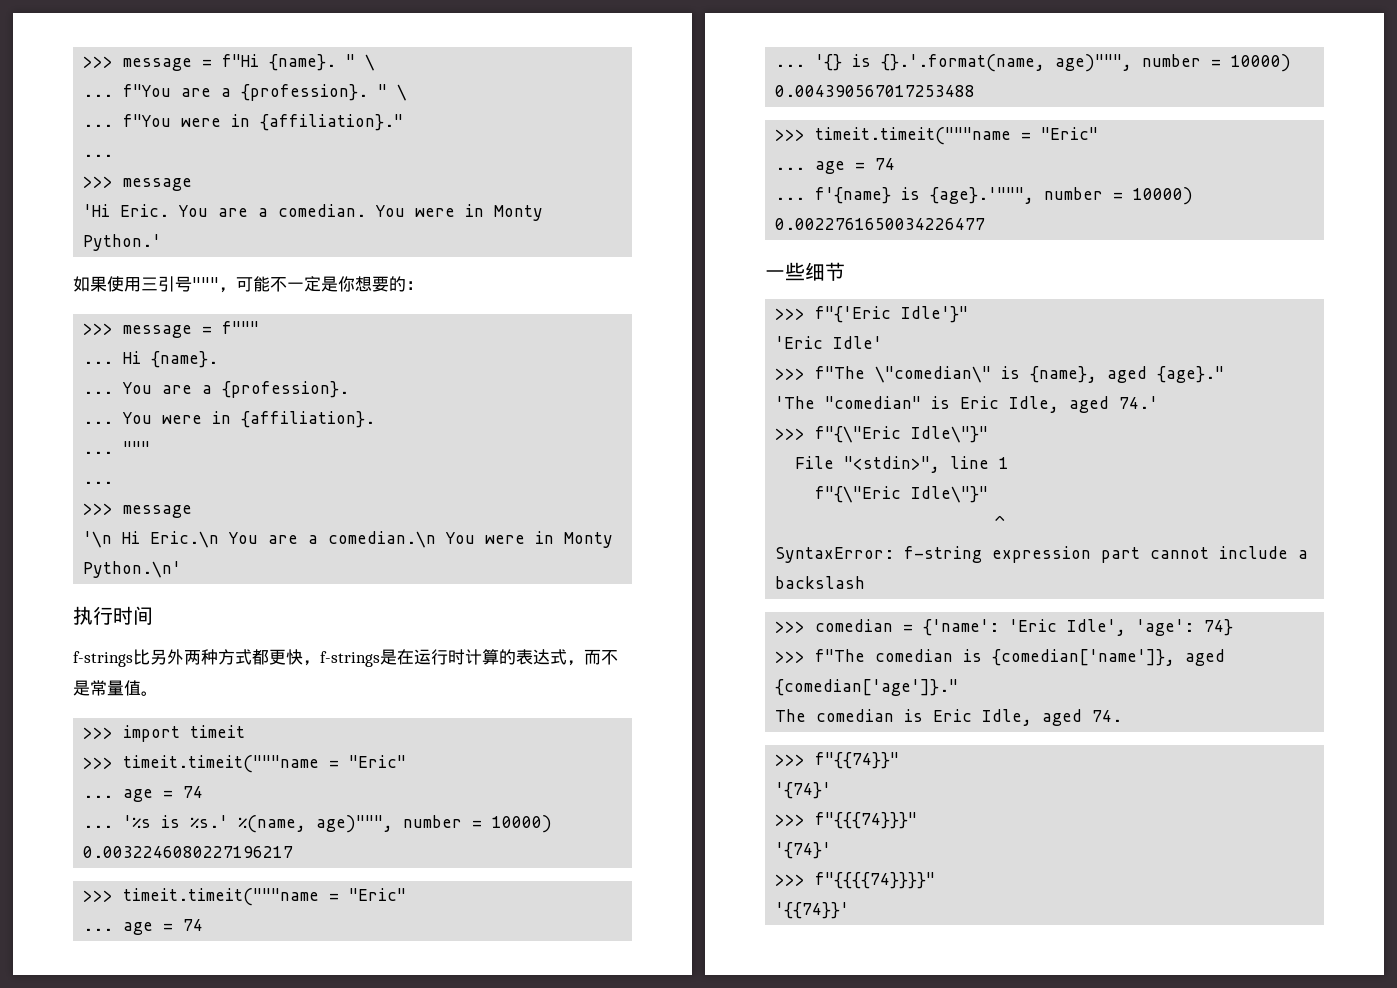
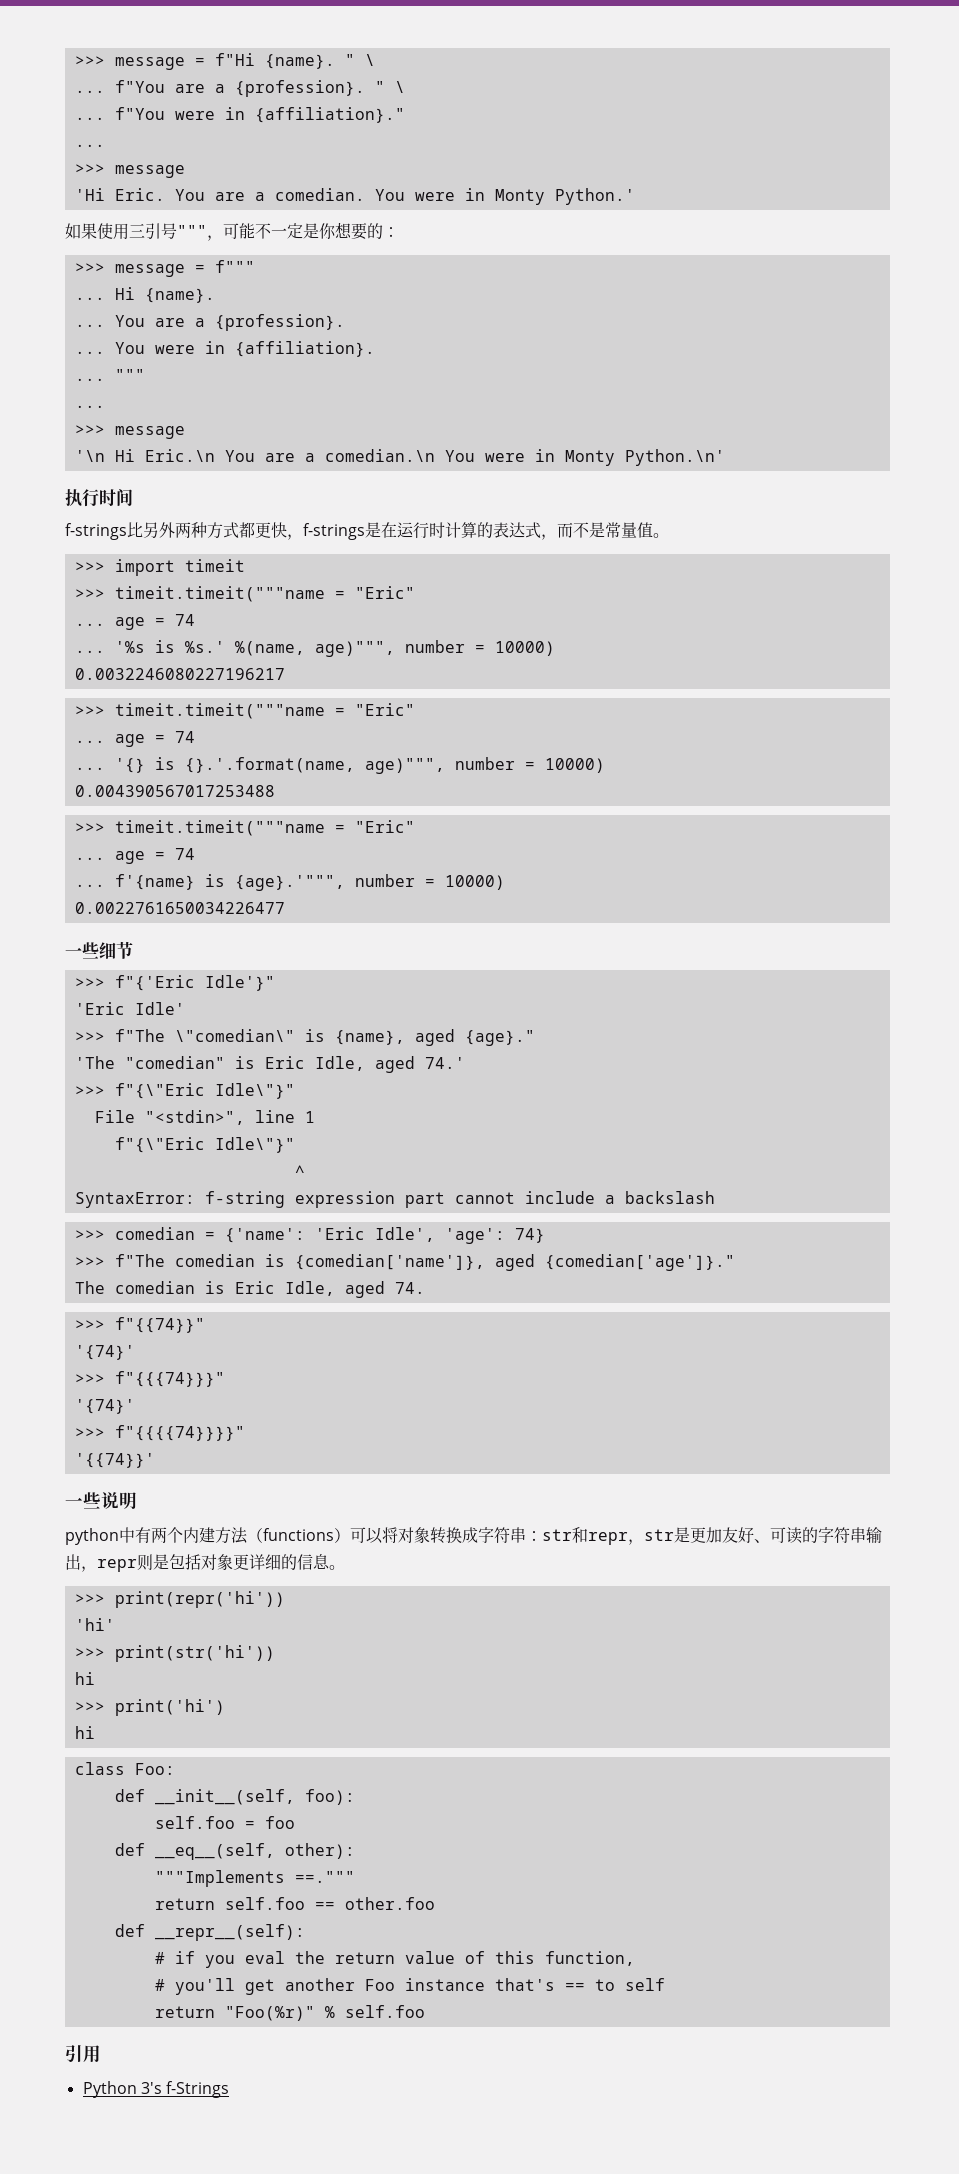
+ 一些说明
+ python中有两个内建方法（functions）可以将对象转换成字符串：str和repr，str是更加友好、可读的字符串输出，repr则是包括对象更详细的信息。
+ >>> print(repr('hi'))
+ 'hi'
+ >>> print(str('hi'))
+ hi
+ >>> print('hi')
+ hi
+ class Foo:
+ def __init__(self, foo):
+ self.foo = foo
+ def __eq__(self, other):
+ """Implements ==."""
+ return self.foo == other.foo
+ def __repr__(self):
+ # if you eval the return value of this function,
+ # you'll get another Foo instance that's == to self
+ return "Foo(%r)" % self.foo
+ 引用
+ Python 3's f-Strings

